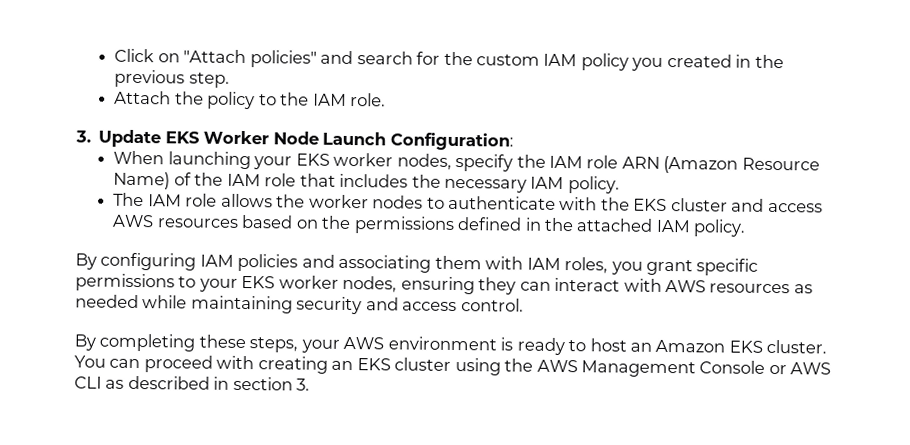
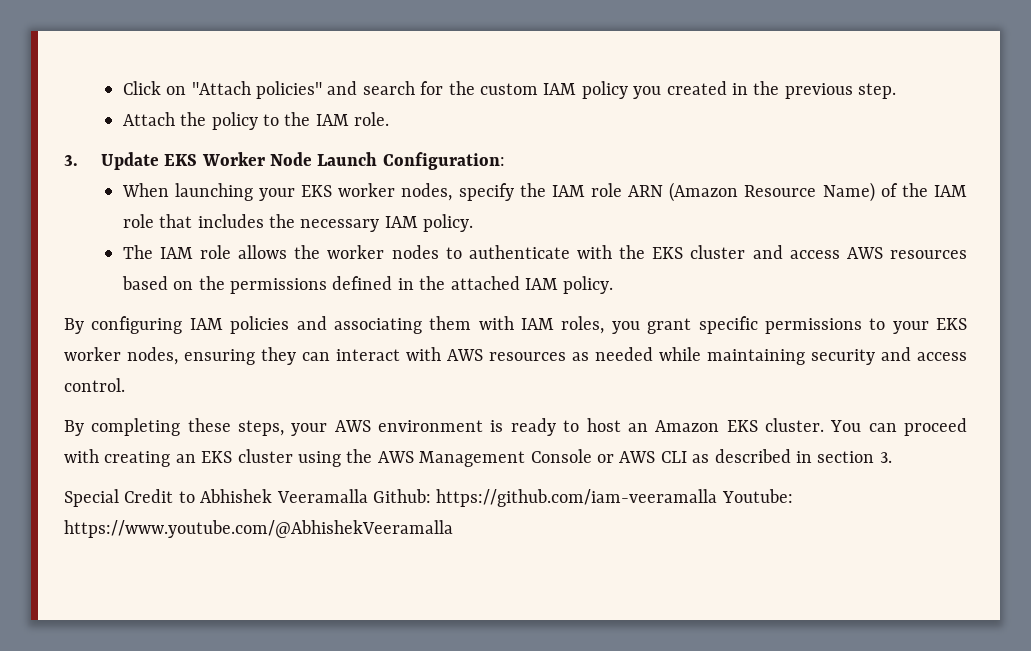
+ Special Credit to Abhishek Veeramalla Github: https://github.com/iam-veeramalla Youtube: https://www.youtube.com/@AbhishekVeeramalla

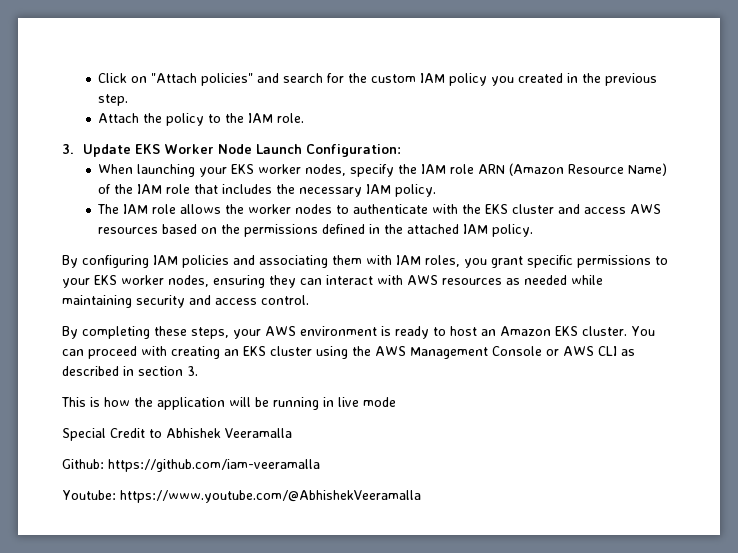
+ This is how the application will be running in live mode
- Special Credit to Abhishek Veeramalla Github: https://github.com/iam-veeramalla Youtube: https://www.youtube.com/@AbhishekVeeramalla
+ Special Credit to Abhishek Veeramalla
+ Github: https://github.com/iam-veeramalla
+ Youtube: https://www.youtube.com/@AbhishekVeeramalla

